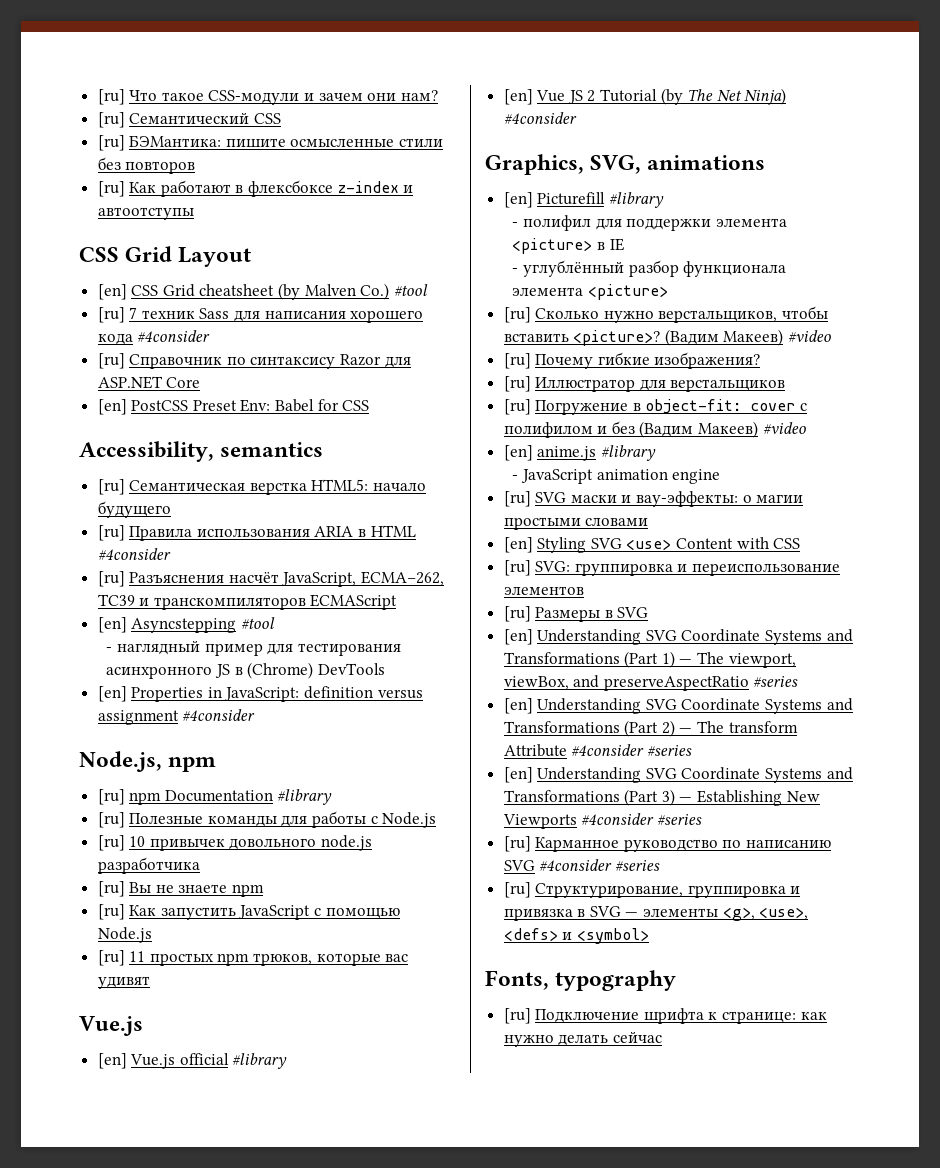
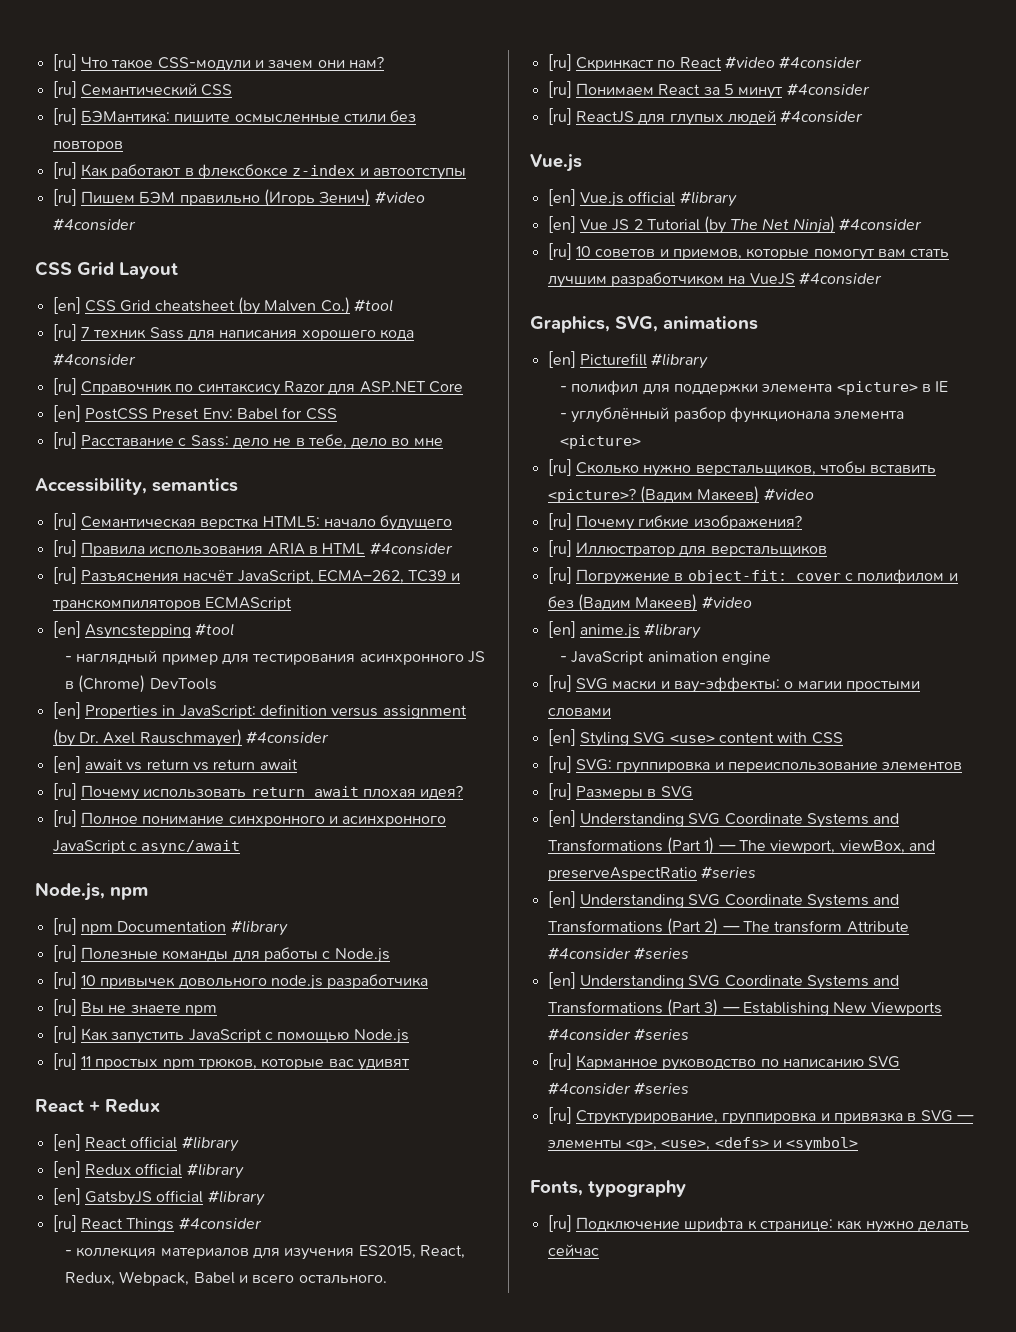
+ [ru] Пишем БЭМ правильно (Игорь Зенич) #video #4consider
+ [ru] Расставание с Sass: дело не в тебе, дело во мне
- [en] Properties in JavaScript: definition versus assignment #4consider
+ [en] Properties in JavaScript: definition versus assignment (by Dr. Axel Rauschmayer) #4consider
+ [en] await vs return vs return await
+ [ru] Почему использовать return await плохая идея?
+ [ru] Полное понимание синхронного и асинхронного JavaScript с async/await
+ React + Redux
+ [en] React official #library
+ [en] Redux official #library
+ [en] GatsbyJS official #library
+ [ru] React Things #4consider
+ - коллекция материалов для изучения ES2015, React, Redux, Webpack, Babel и всего остального.
+ [ru] Скринкаст по React #video #4consider
+ [ru] Понимаем React за 5 минут #4consider
+ [ru] ReactJS для глупых людей #4consider
+ [ru] 10 советов и приемов, которые помогут вам стать лучшим разработчиком на VueJS #4consider
- [en] Styling SVG <use> Content with CSS
+ [en] Styling SVG <use> content with CSS

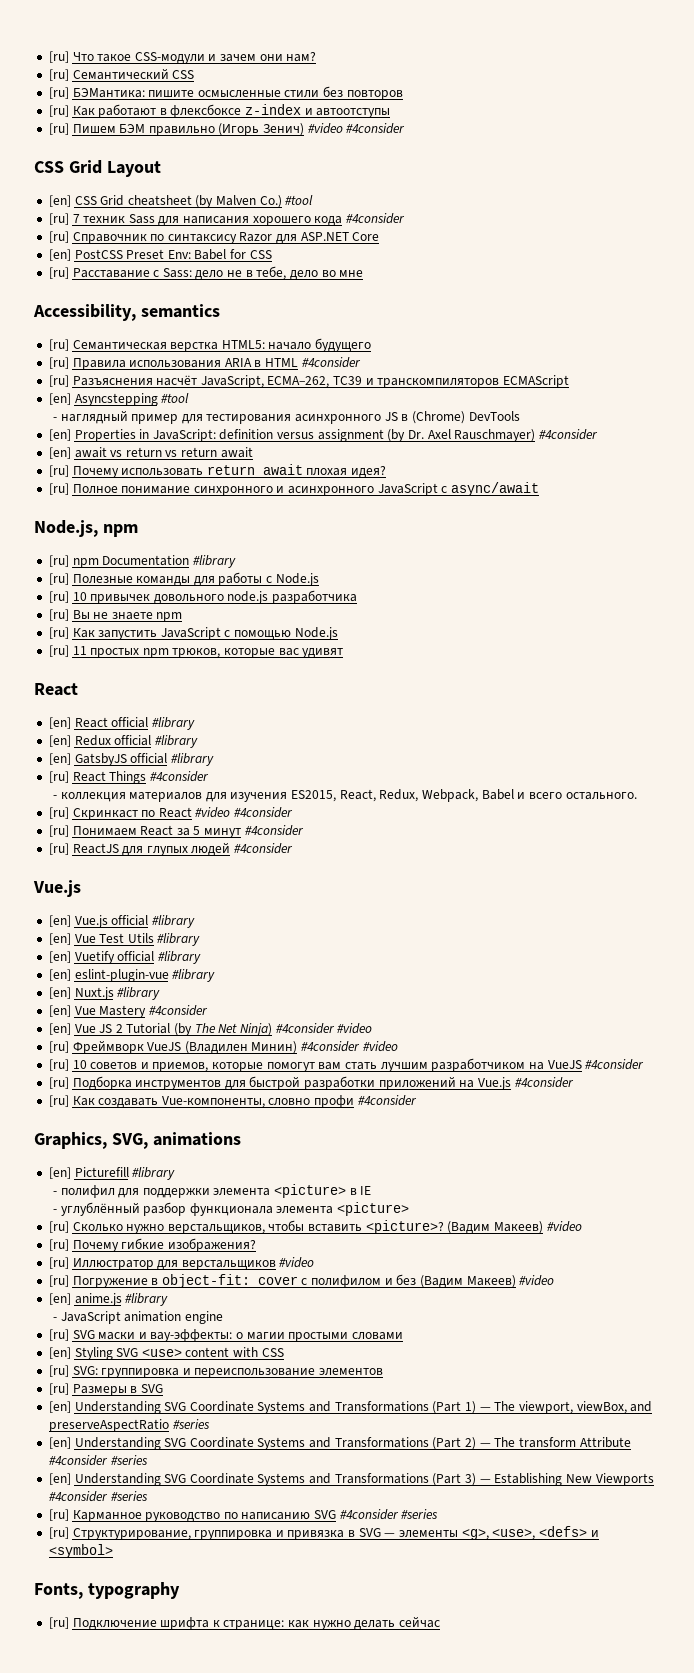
  [ru] 11 простых npm трюков, которые вас удивят
- React + Redux
+ React
+ [en] Vue Test Utils #library
+ [en] Vuetify official #library
+ [en] eslint-plugin-vue #library
+ [en] Nuxt.js #library
+ [en] Vue Mastery #4consider
- [en] Vue JS 2 Tutorial (by The Net Ninja) #4consider
+ [en] Vue JS 2 Tutorial (by The Net Ninja) #4consider #video
+ [ru] Фреймворк VueJS (Владилен Минин) #4consider #video
+ [ru] Подборка инструментов для быстрой разработки приложений на Vue.js #4consider
+ [ru] Как создавать Vue-компоненты, словно профи #4consider
- [ru] Иллюстратор для верстальщиков
+ [ru] Иллюстратор для верстальщиков #video

